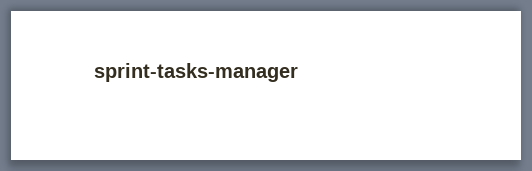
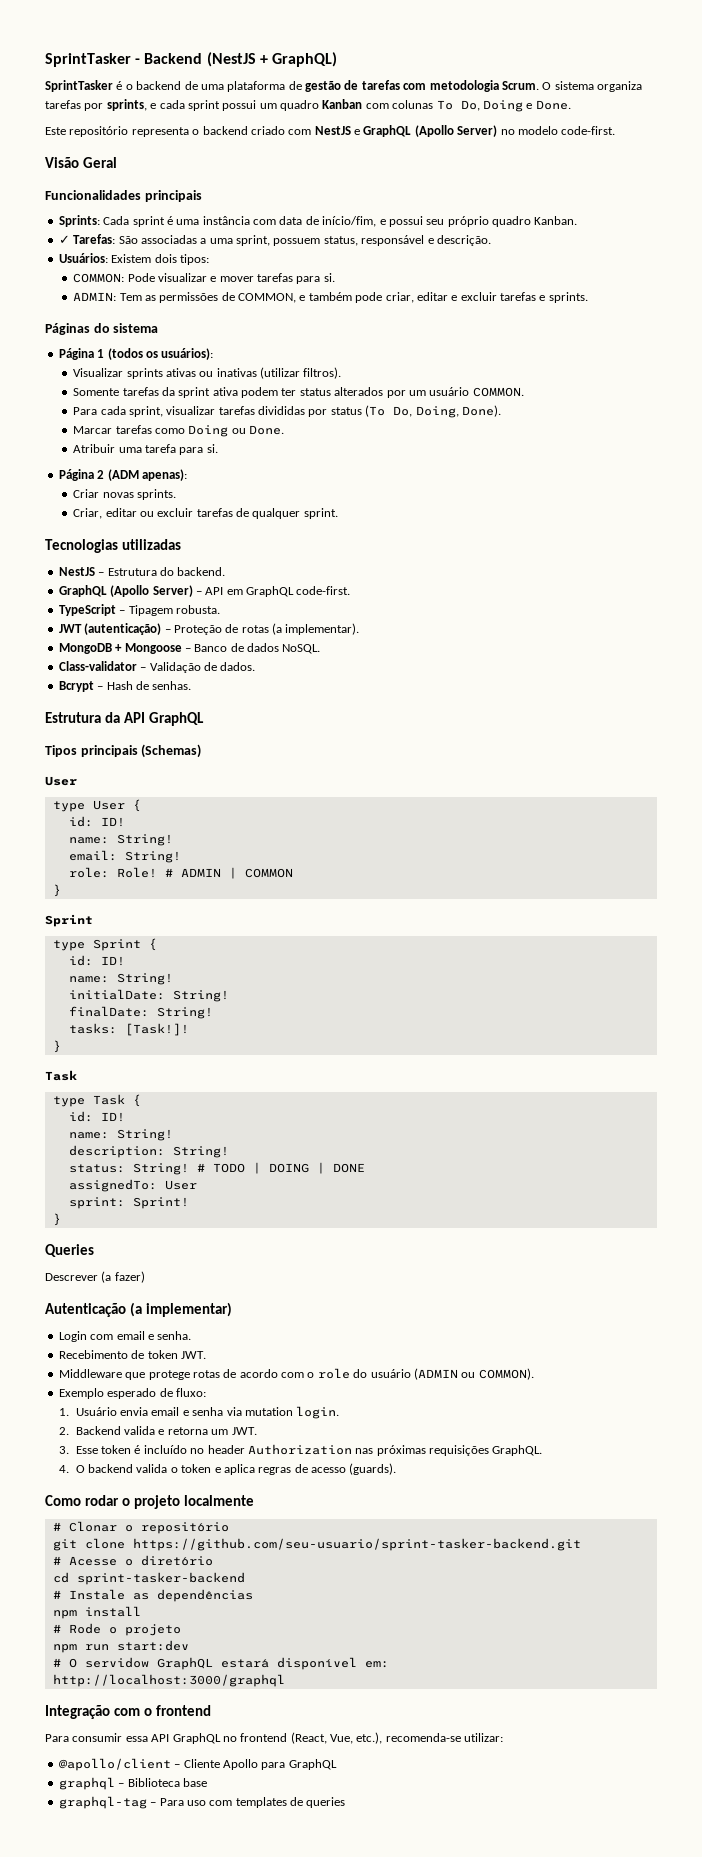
- sprint-tasks-manager
+ SprintTasker - Backend (NestJS + GraphQL)
+ SprintTasker é o backend de uma plataforma de gestão de tarefas com metodologia Scrum. O sistema organiza tarefas por sprints, e cada sprint possui um quadro Kanban com colunas To Do, Doing e Done.
+ Este repositório representa o backend criado com NestJS e GraphQL (Apollo Server) no modelo code-first.
+ Visão Geral
+ Funcionalidades principais
+ Sprints: Cada sprint é uma instância com data de início/fim, e possui seu próprio quadro Kanban.
+ ✓ Tarefas: São associadas a uma sprint, possuem status, responsável e descrição.
+ Usuários: Existem dois tipos:
+ COMMON: Pode visualizar e mover tarefas para si.
+ ADMIN: Tem as permissões de COMMON, e também pode criar, editar e excluir tarefas e sprints.
+ Páginas do sistema
+ Página 1 (todos os usuários):
+ Visualizar sprints ativas ou inativas (utilizar filtros).
+ Somente tarefas da sprint ativa podem ter status alterados por um usuário COMMON.
+ Para cada sprint, visualizar tarefas divididas por status (To Do, Doing, Done).
+ Marcar tarefas como Doing ou Done.
+ Atribuir uma tarefa para si.
+ Página 2 (ADM apenas):
+ Criar novas sprints.
+ Criar, editar ou excluir tarefas de qualquer sprint.
+ Tecnologias utilizadas
+ NestJS – Estrutura do backend.
+ GraphQL (Apollo Server) – API em GraphQL code-first.
+ TypeScript – Tipagem robusta.
+ JWT (autenticação) – Proteção de rotas (a implementar).
+ MongoDB + Mongoose – Banco de dados NoSQL.
+ Class-validator – Validação de dados.
+ Bcrypt – Hash de senhas.
+ Estrutura da API GraphQL
+ Tipos principais (Schemas)
+ User
+ type User {
+ id: ID!
+ name: String!
+ email: String!
+ role: Role! # ADMIN | COMMON
+ }
+ Sprint
+ type Sprint {
+ id: ID!
+ name: String!
+ initialDate: String!
+ finalDate: String!
+ tasks: [Task!]!
+ }
+ Task
+ type Task {
+ id: ID!
+ name: String!
+ description: String!
+ status: String! # TODO | DOING | DONE
+ assignedTo: User
+ sprint: Sprint!
+ }
+ Queries
+ Descrever (a fazer)
+ Autenticação (a implementar)
+ Login com email e senha.
+ Recebimento de token JWT.
+ Middleware que protege rotas de acordo com o role do usuário (ADMIN ou COMMON).
+ Exemplo esperado de fluxo:
+ 1. Usuário envia email e senha via mutation login.
+ 2. Backend valida e retorna um JWT.
+ 3. Esse token é incluído no header Authorization nas próximas requisições GraphQL.
+ 4. O backend valida o token e aplica regras de acesso (guards).
+ Como rodar o projeto localmente
+ # Clonar o repositório
+ git clone https://github.com/seu-usuario/sprint-tasker-backend.git
+ # Acesse o diretório
+ cd sprint-tasker-backend
+ # Instale as dependências
+ npm install
+ # Rode o projeto
+ npm run start:dev
+ # O servidow GraphQL estará disponível em:
+ http://localhost:3000/graphql
+ Integração com o frontend
+ Para consumir essa API GraphQL no frontend (React, Vue, etc.), recomenda-se utilizar:
+ @apollo/client – Cliente Apollo para GraphQL
+ graphql – Biblioteca base
+ graphql-tag – Para uso com templates de queries

